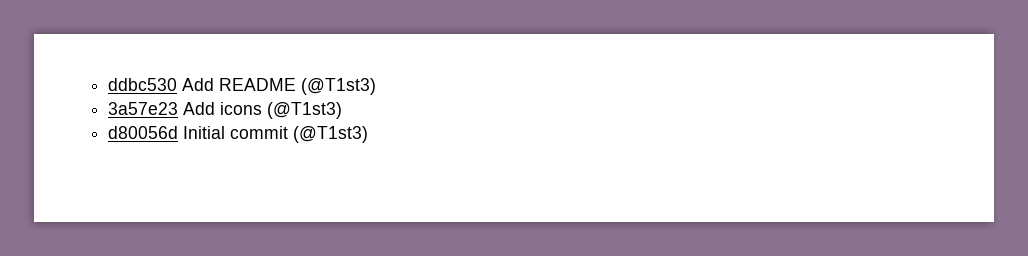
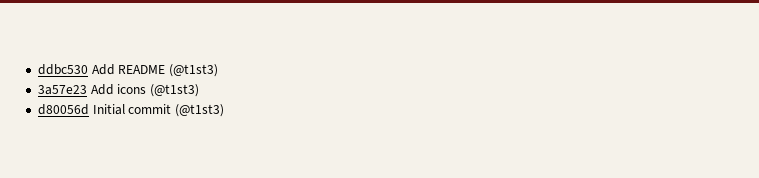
- ddbc530 Add README (@T1st3)
+ ddbc530 Add README (@t1st3)
- 3a57e23 Add icons (@T1st3)
+ 3a57e23 Add icons (@t1st3)
- d80056d Initial commit (@T1st3)
+ d80056d Initial commit (@t1st3)

